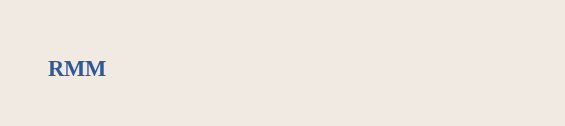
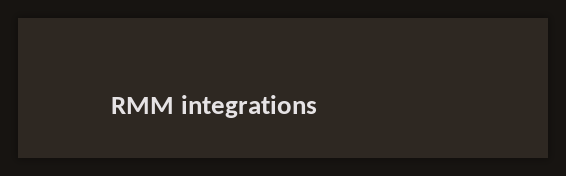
- RMM
+ RMM integrations

